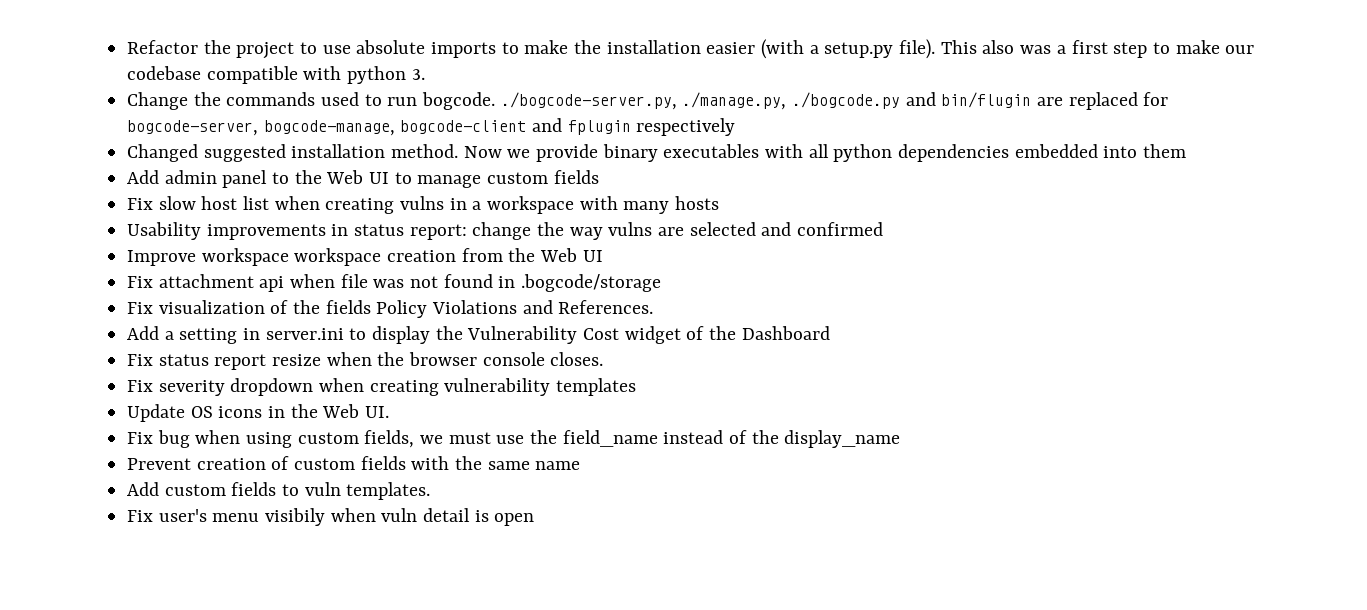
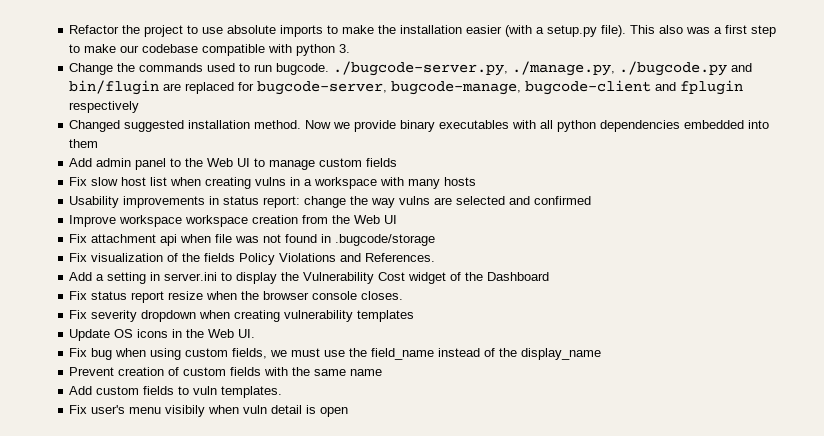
- Change the commands used to run bogcode. ./bogcode-server.py, ./manage.py, ./bogcode.py and bin/flugin are replaced for bogcode-server, bogcode-manage, bogcode-client and fplugin respectively
+ Change the commands used to run bugcode. ./bugcode-server.py, ./manage.py, ./bugcode.py and bin/flugin are replaced for bugcode-server, bugcode-manage, bugcode-client and fplugin respectively
- Fix attachment api when file was not found in .bogcode/storage
+ Fix attachment api when file was not found in .bugcode/storage

